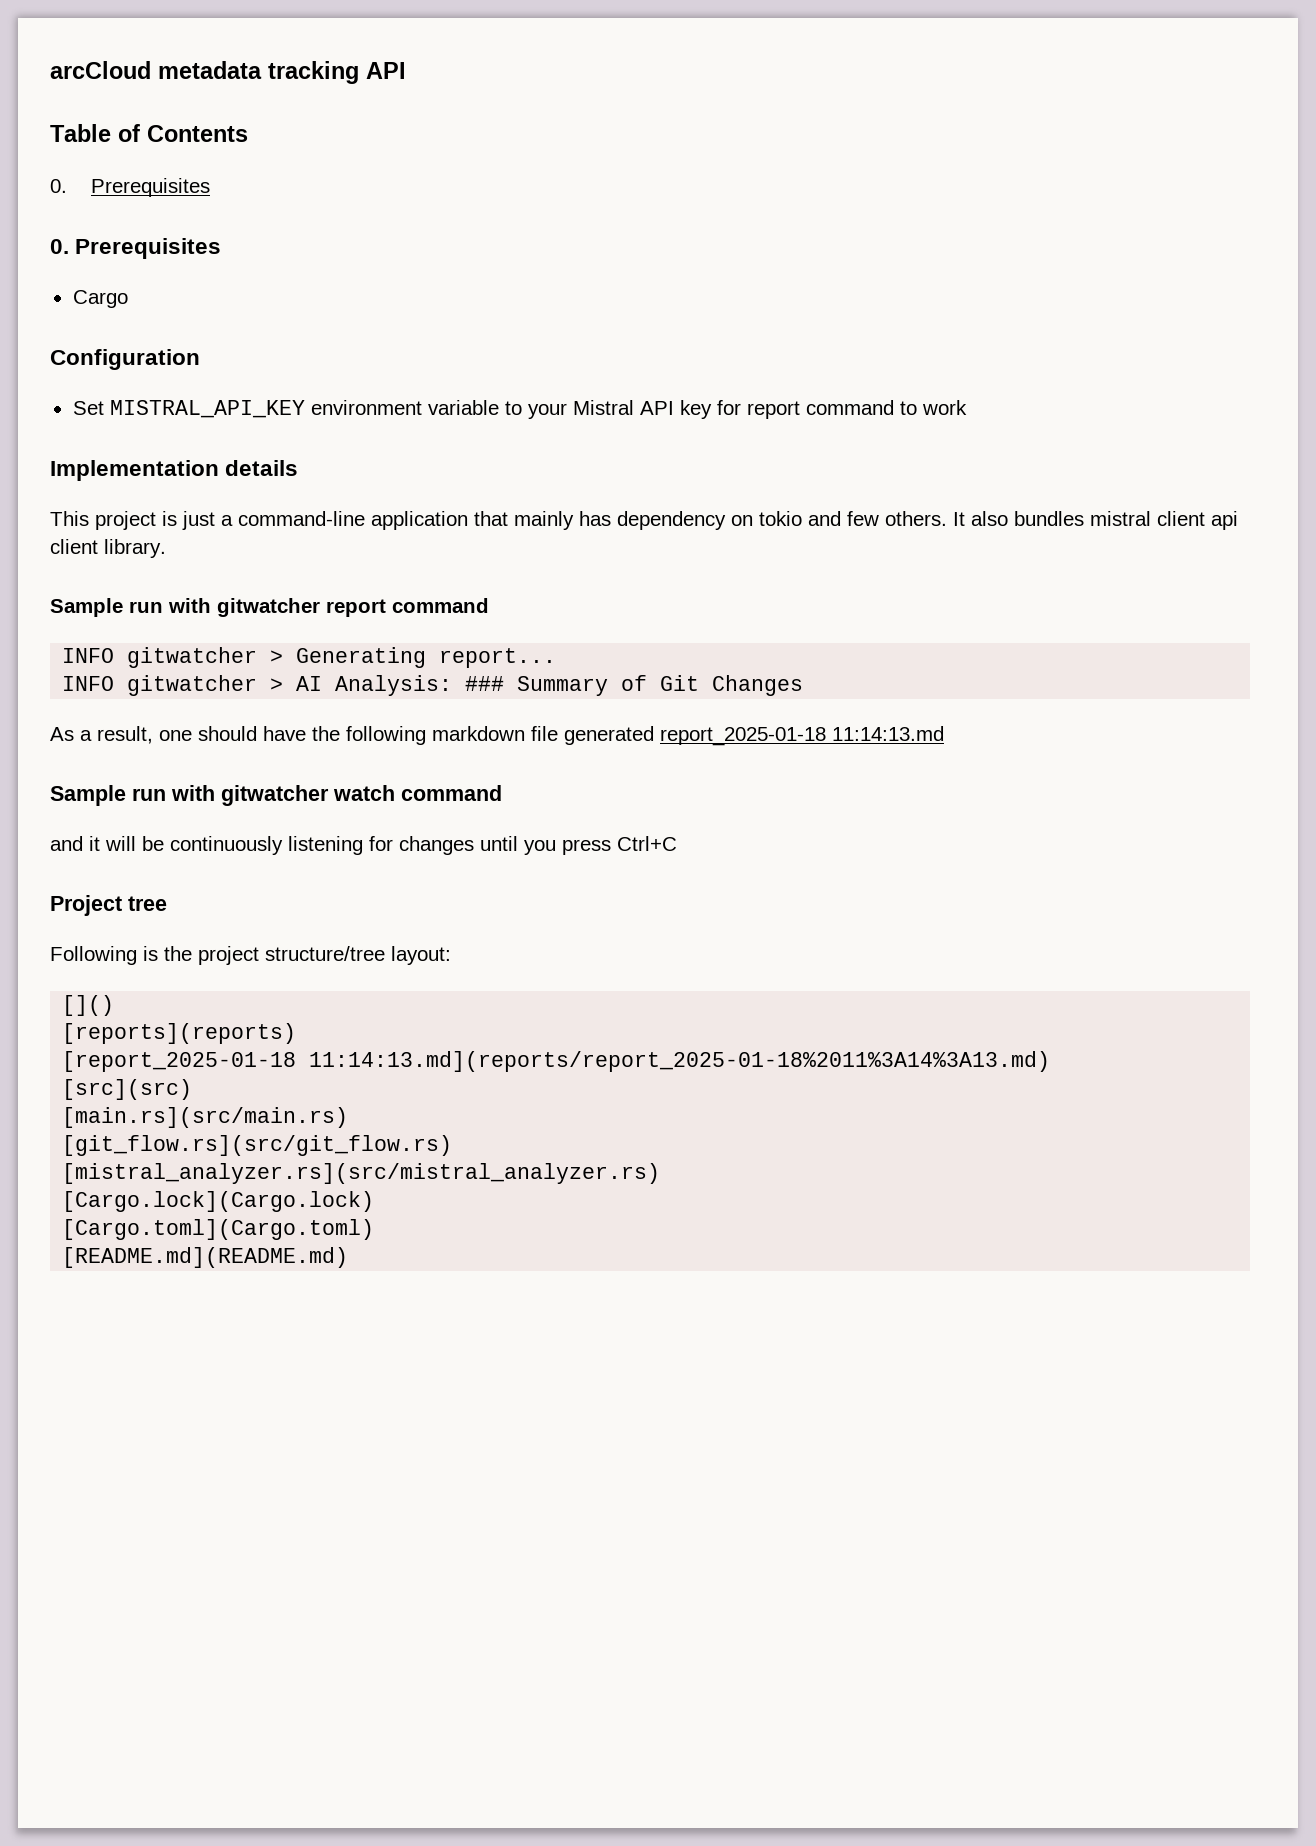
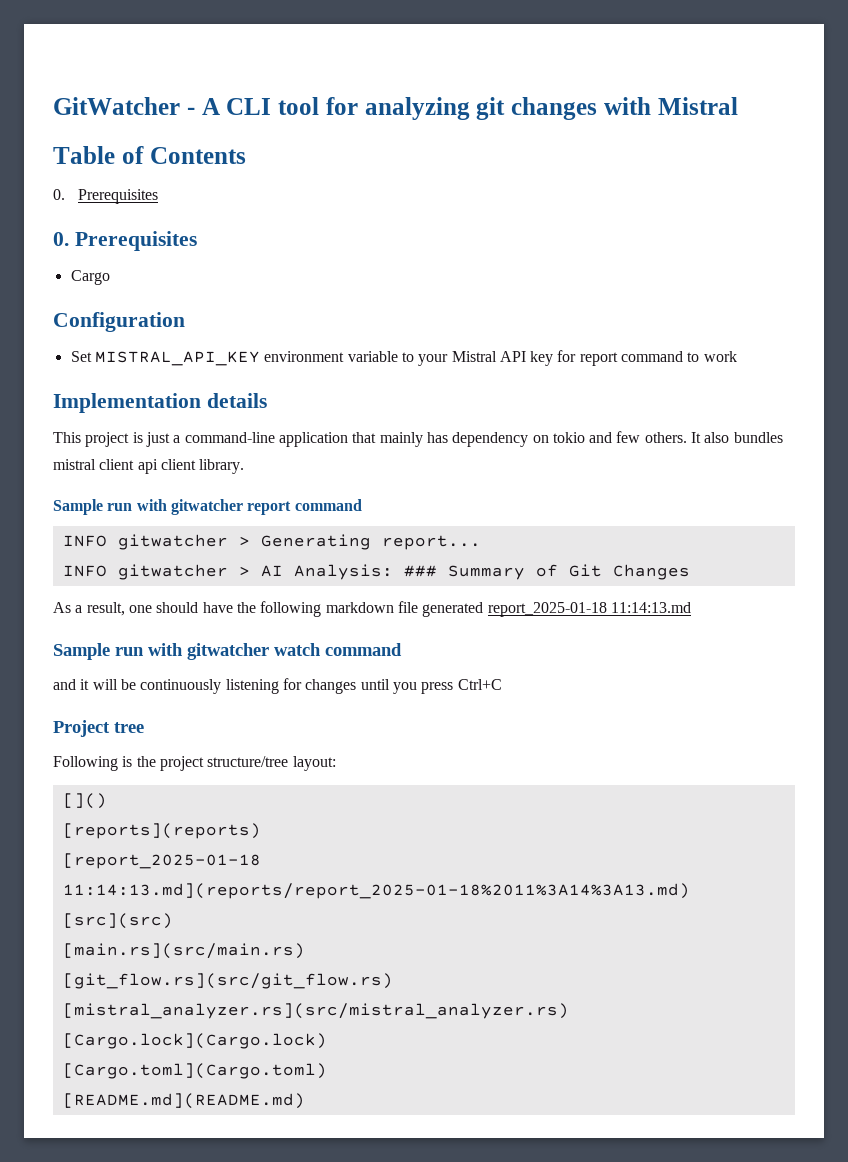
- arcCloud metadata tracking API
+ GitWatcher - A CLI tool for analyzing git changes with Mistral

